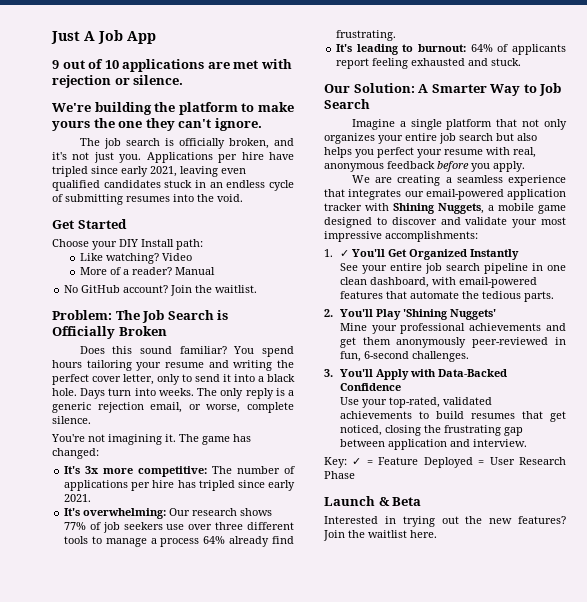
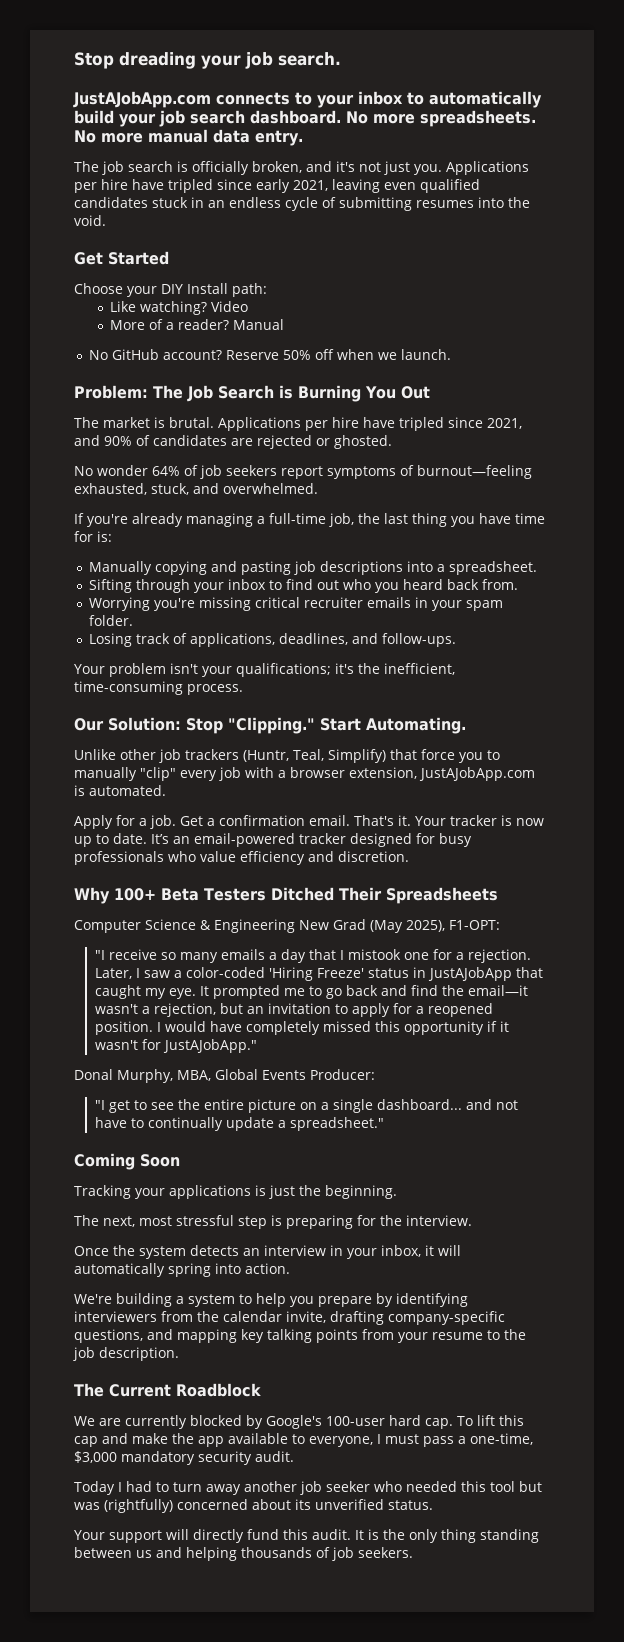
- Just A Job App
- 9 out of 10 applications are met with rejection or silence.
- We're building the platform to make yours the one they can't ignore.
+ Stop dreading your job search.
+ JustAJobApp.com connects to your inbox to automatically build your job search dashboard. No more spreadsheets. No more manual data entry.
- Join the waitlist.
+ Reserve 50% off when we launch.
- Problem: The Job Search is Officially Broken
- Does this sound familiar? You spend hours tailoring your resume and writing the perfect cover letter, only to send it into a black hole. Days turn into weeks. The only reply is a generic rejection email, or worse, complete silence.
- You're not imagining it. The game has changed:
- It's 3x more competitive: The number of applications per hire has tripled since early 2021.
- It's overwhelming: Our research shows 77% of job seekers use over three different tools to manage a process 64% already find frustrating.
- It's leading to burnout: 64% of applicants report feeling exhausted and stuck.
- Our Solution: A Smarter Way to Job Search
- Imagine a single platform that not only organizes your entire job search but also helps you perfect your resume with real, anonymous feedback before you apply.
- We are creating a seamless experience that integrates our email-powered application tracker with Shining Nuggets, a mobile game designed to discover and validate your most impressive accomplishments:
- 1. ✓ You'll Get Organized Instantly
- See your entire job search pipeline in one clean dashboard, with email-powered features that automate the tedious parts.
- 2. You'll Play 'Shining Nuggets'
- Mine your professional achievements and get them anonymously peer-reviewed in fun, 6-second challenges.
- 3. You'll Apply with Data-Backed Confidence
- Use your top-rated, validated achievements to build resumes that get noticed, closing the frustrating gap between application and interview.
- Key: ✓ = Feature Deployed = User Research Phase
- Launch & Beta
- Interested in trying out the new features? Join the waitlist here.
+ Problem: The Job Search is Burning You Out
+ The market is brutal. Applications per hire have tripled since 2021, and 90% of candidates are rejected or ghosted.
+ No wonder 64% of job seekers report symptoms of burnout—feeling exhausted, stuck, and overwhelmed.
+ If you're already managing a full-time job, the last thing you have time for is:
+ Manually copying and pasting job descriptions into a spreadsheet.
+ Sifting through your inbox to find out who you heard back from.
+ Worrying you're missing critical recruiter emails in your spam folder.
+ Losing track of applications, deadlines, and follow-ups.
+ Your problem isn't your qualifications; it's the inefficient, time-consuming process.
+ Our Solution: Stop "Clipping." Start Automating.
+ Unlike other job trackers (Huntr, Teal, Simplify) that force you to manually "clip" every job with a browser extension, JustAJobApp.com is automated.
+ Apply for a job. Get a confirmation email. That's it. Your tracker is now up to date. It’s an email-powered tracker designed for busy professionals who value efficiency and discretion.
+ Why 100+ Beta Testers Ditched Their Spreadsheets
+ Computer Science & Engineering New Grad (May 2025), F1-OPT:
+ "I receive so many emails a day that I mistook one for a rejection. Later, I saw a color-coded 'Hiring Freeze' status in JustAJobApp that caught my eye. It prompted me to go back and find the email—it wasn't a rejection, but an invitation to apply for a reopened position. I would have completely missed this opportunity if it wasn't for JustAJobApp."
+ Donal Murphy, MBA, Global Events Producer:
+ "I get to see the entire picture on a single dashboard... and not have to continually update a spreadsheet."
+ Coming Soon
+ Tracking your applications is just the beginning.
+ The next, most stressful step is preparing for the interview.
+ Once the system detects an interview in your inbox, it will automatically spring into action.
+ We're building a system to help you prepare by identifying interviewers from the calendar invite, drafting company-specific questions, and mapping key talking points from your resume to the job description.
+ The Current Roadblock
+ We are currently blocked by Google's 100-user hard cap. To lift this cap and make the app available to everyone, I must pass a one-time, $3,000 mandatory security audit.
+ Today I had to turn away another job seeker who needed this tool but was (rightfully) concerned about its unverified status.
+ Your support will directly fund this audit. It is the only thing standing between us and helping thousands of job seekers.

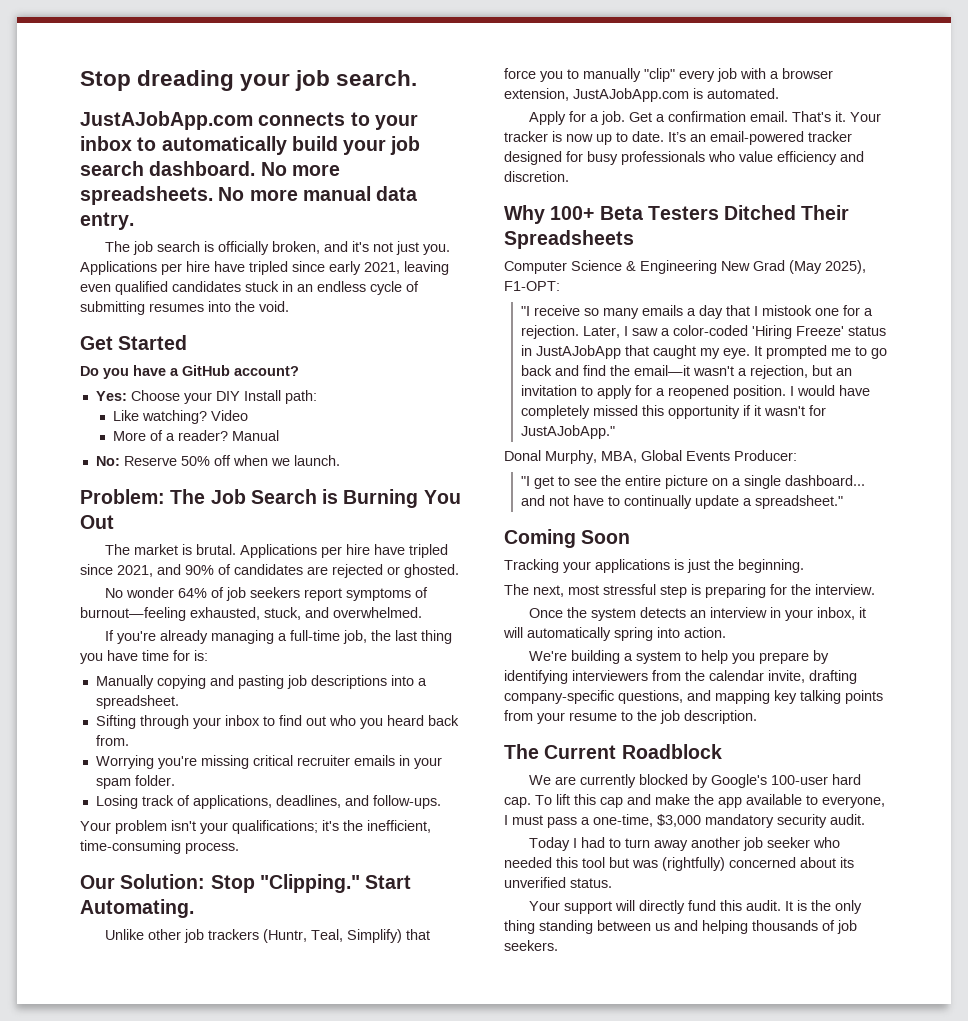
- Choose your DIY Install path:
+ Do you have a GitHub account?
+ Yes: Choose your DIY Install path:
- No GitHub account? Reserve 50% off when we launch.
+ No: Reserve 50% off when we launch.

